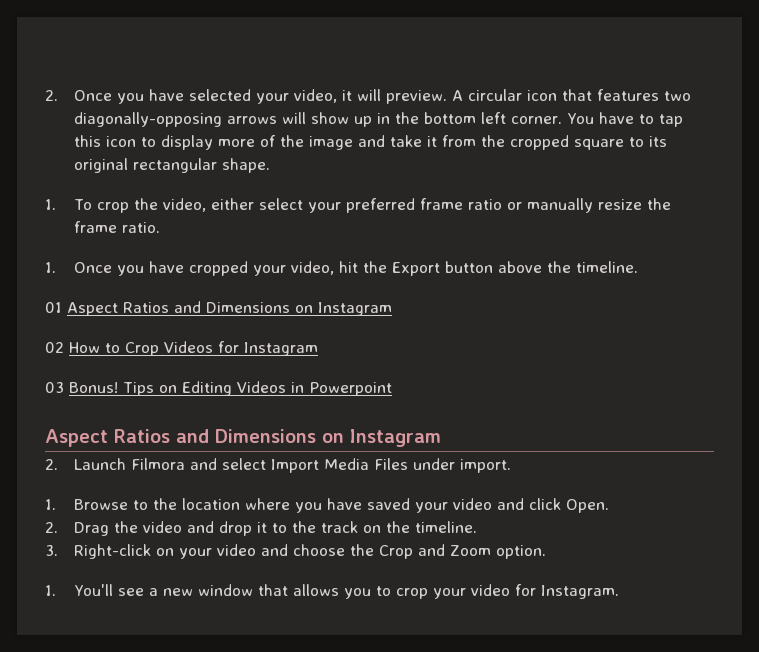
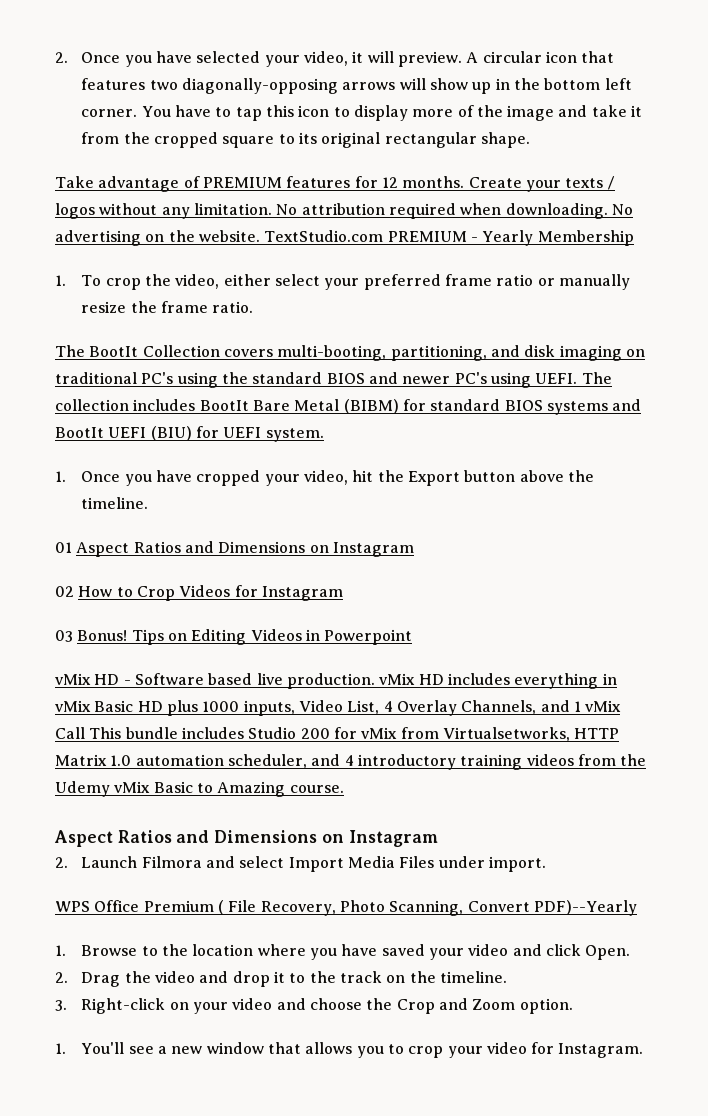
+ Take advantage of PREMIUM features for 12 months. Create your texts / logos without any limitation. No attribution required when downloading. No advertising on the website. TextStudio.com PREMIUM - Yearly Membership
+ The BootIt Collection covers multi-booting, partitioning, and disk imaging on traditional PC's using the standard BIOS and newer PC's using UEFI. The collection includes BootIt Bare Metal (BIBM) for standard BIOS systems and BootIt UEFI (BIU) for UEFI system.
+ vMix HD - Software based live production. vMix HD includes everything in vMix Basic HD plus 1000 inputs, Video List, 4 Overlay Channels, and 1 vMix Call This bundle includes Studio 200 for vMix from Virtualsetworks, HTTP Matrix 1.0 automation scheduler, and 4 introductory training videos from the Udemy vMix Basic to Amazing course.
+ WPS Office Premium ( File Recovery, Photo Scanning, Convert PDF)--Yearly

